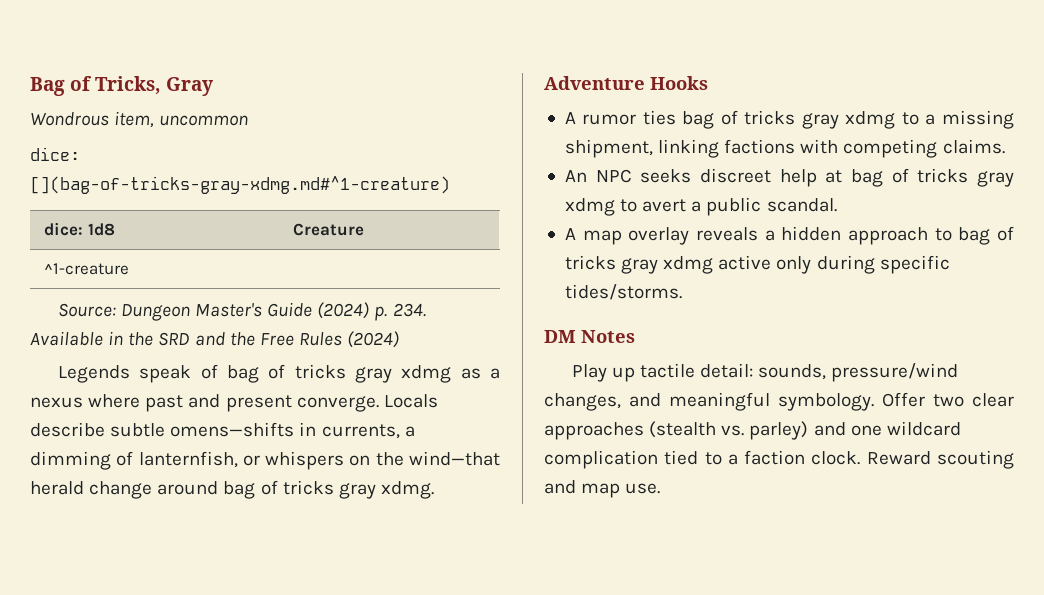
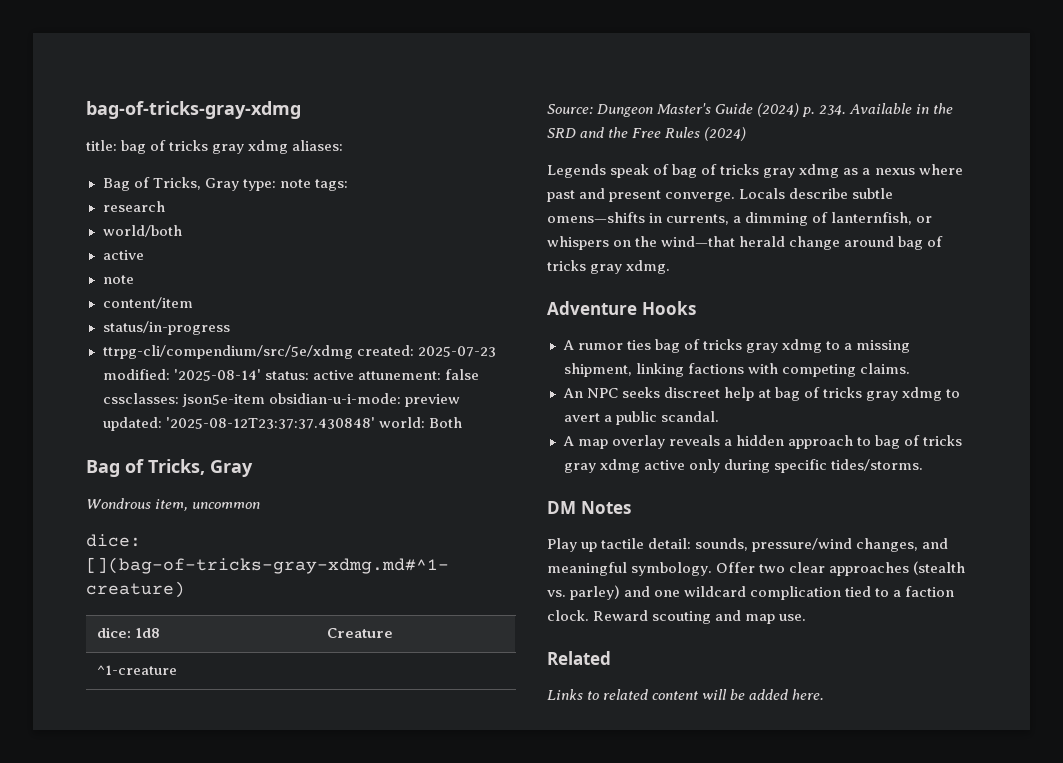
+ bag-of-tricks-gray-xdmg
+ title: bag of tricks gray xdmg aliases:
+ Bag of Tricks, Gray type: note tags:
+ research
+ world/both
+ active
+ note
+ content/item
+ status/in-progress
+ ttrpg-cli/compendium/src/5e/xdmg created: 2025-07-23 modified: '2025-08-14' status: active attunement: false cssclasses: json5e-item obsidian-u-i-mode: preview updated: '2025-08-12T23:37:37.430848' world: Both
+ Related
+ Links to related content will be added here.

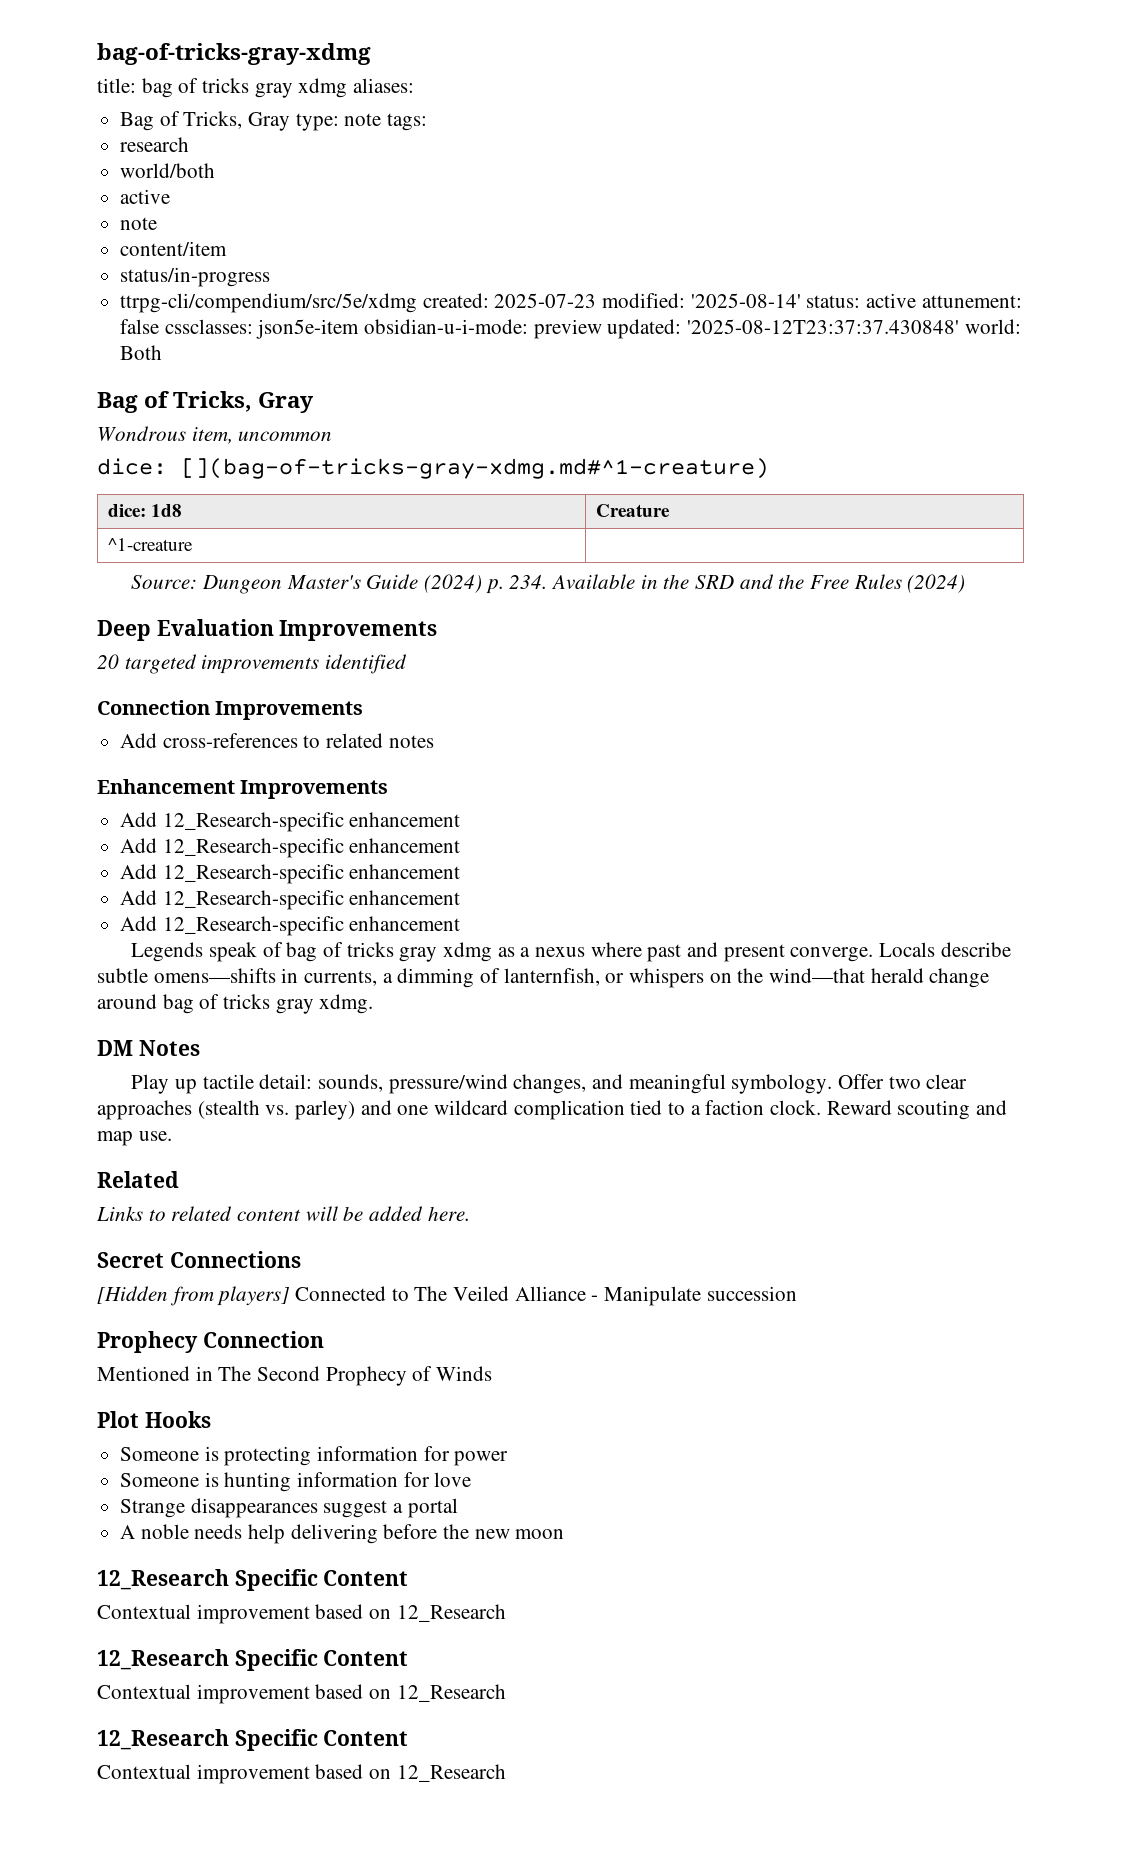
+ Deep Evaluation Improvements
+ 20 targeted improvements identified
+ Connection Improvements
+ Add cross-references to related notes
+ Enhancement Improvements
+ Add 12_Research-specific enhancement
+ Add 12_Research-specific enhancement
+ Add 12_Research-specific enhancement
+ Add 12_Research-specific enhancement
+ Add 12_Research-specific enhancement
- Adventure Hooks
- A rumor ties bag of tricks gray xdmg to a missing shipment, linking factions with competing claims.
- An NPC seeks discreet help at bag of tricks gray xdmg to avert a public scandal.
- A map overlay reveals a hidden approach to bag of tricks gray xdmg active only during specific tides/storms.
+ Secret Connections
+ [Hidden from players] Connected to The Veiled Alliance - Manipulate succession
+ Prophecy Connection
+ Mentioned in The Second Prophecy of Winds
+ Plot Hooks
+ Someone is protecting information for power
+ Someone is hunting information for love
+ Strange disappearances suggest a portal
+ A noble needs help delivering before the new moon
+ 12_Research Specific Content
+ Contextual improvement based on 12_Research
+ 12_Research Specific Content
+ Contextual improvement based on 12_Research
+ 12_Research Specific Content
+ Contextual improvement based on 12_Research

